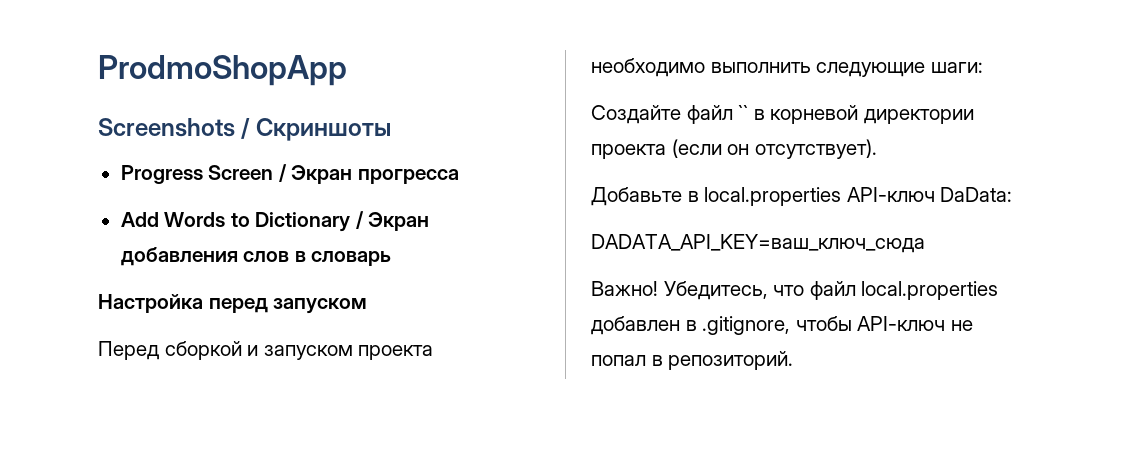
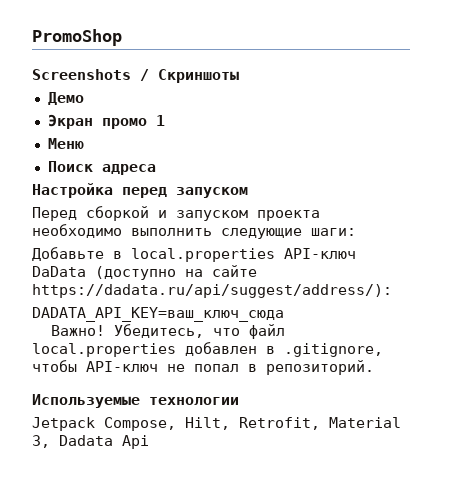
- ProdmoShopApp
+ PromoShop
- Progress Screen / Экран прогресса
- Add Words to Dictionary / Экран добавления слов в словарь
+ Демо
+ Экран промо 1
+ Меню
+ Поиск адреса
- Создайте файл `` в корневой директории проекта (если он отсутствует).
- Добавьте в local.properties API-ключ DaData:
+ Добавьте в local.properties API-ключ DaData (доступно на сайте https://dadata.ru/api/suggest/address/):
+ Используемые технологии
+ Jetpack Compose, Hilt, Retrofit, Material 3, Dadata Api

